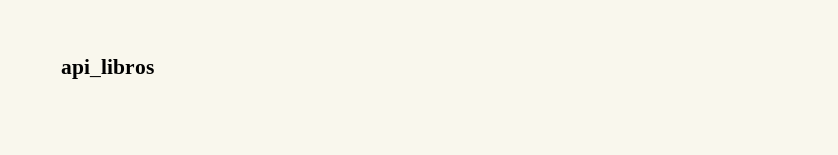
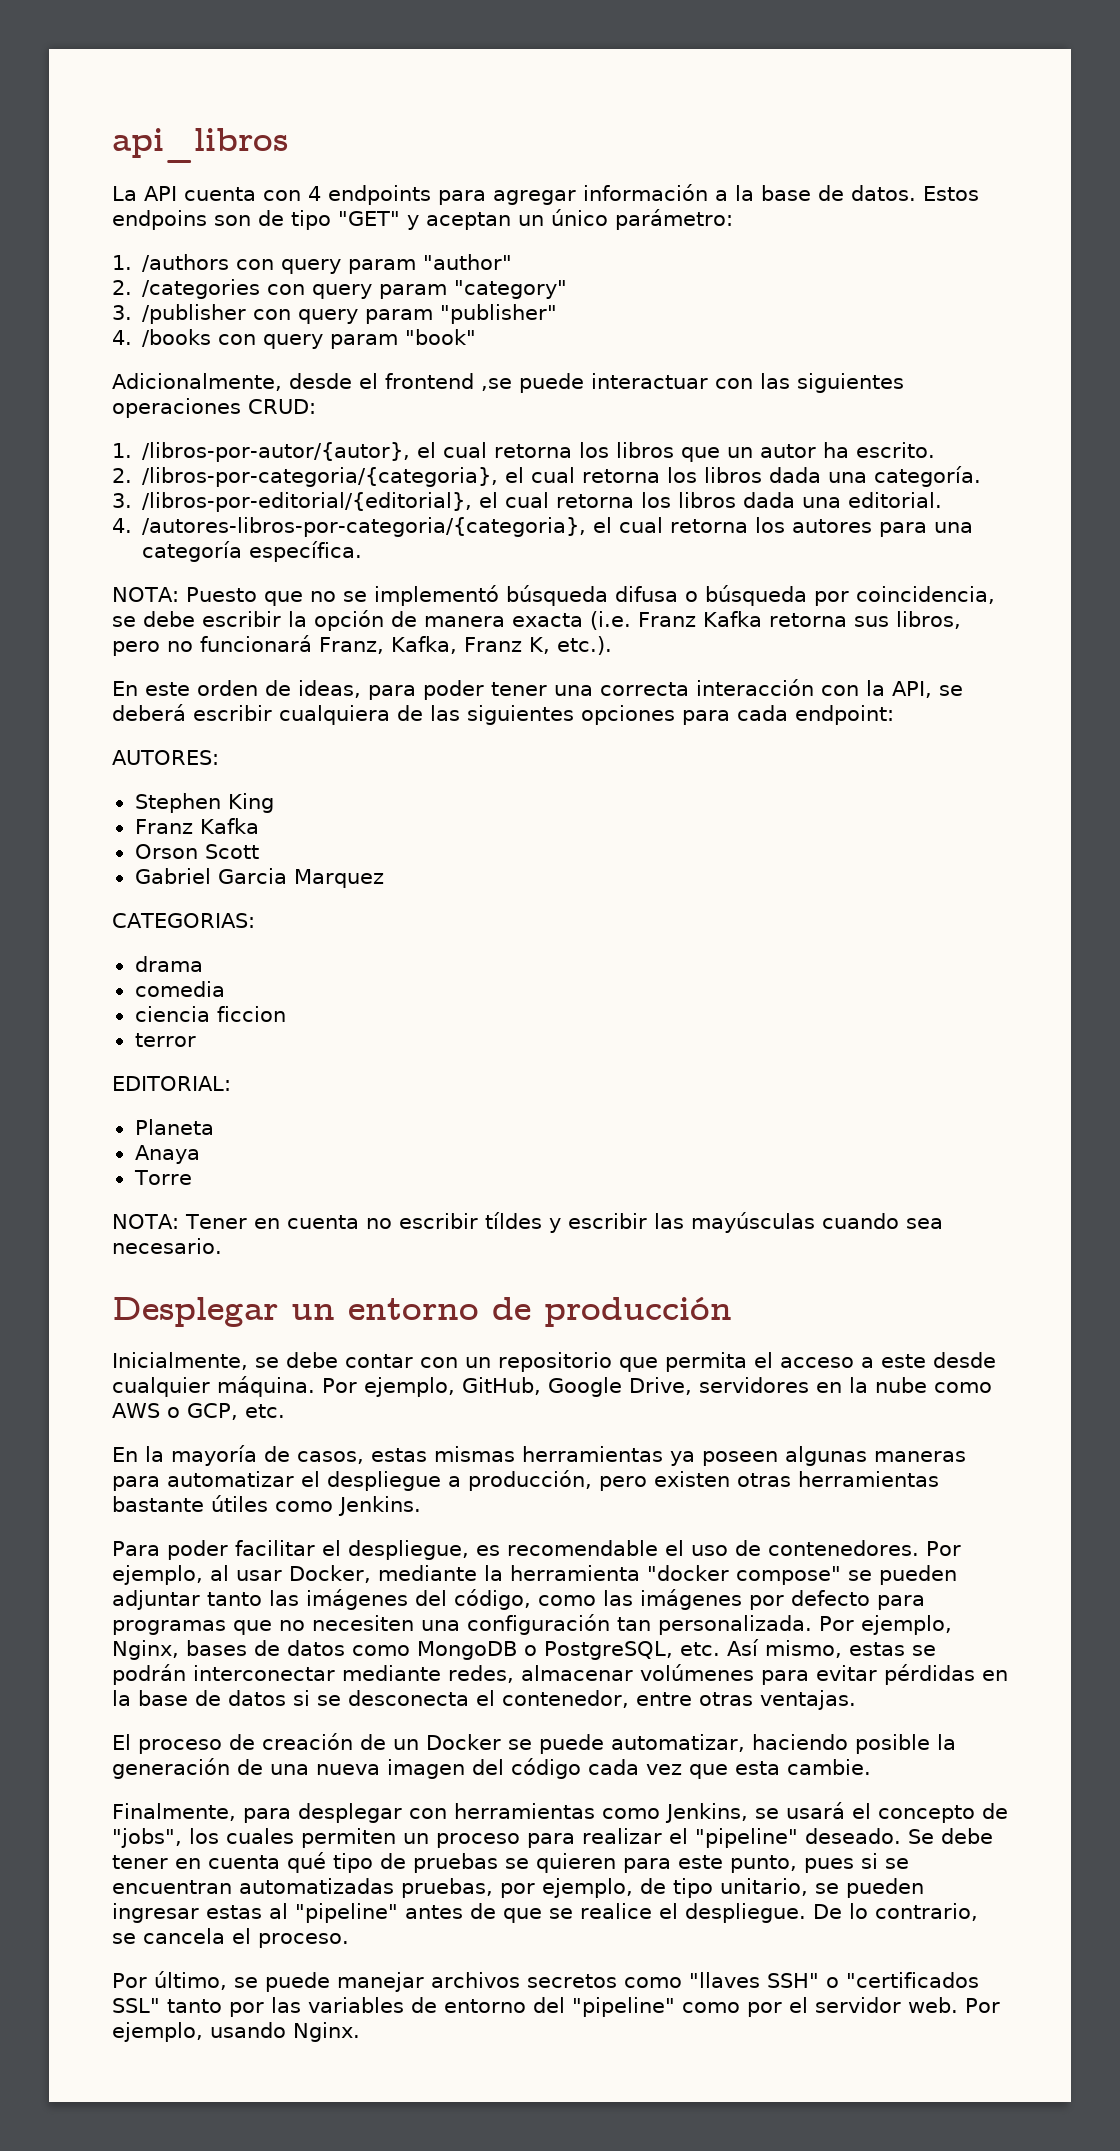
+ La API cuenta con 4 endpoints para agregar información a la base de datos. Estos endpoins son de tipo "GET" y aceptan un único parámetro:
+ 1. /authors con query param "author"
+ 2. /categories con query param "category"
+ 3. /publisher con query param "publisher"
+ 4. /books con query param "book"
+ Adicionalmente, desde el frontend ,se puede interactuar con las siguientes operaciones CRUD:
+ 1. /libros-por-autor/{autor}, el cual retorna los libros que un autor ha escrito.
+ 2. /libros-por-categoria/{categoria}, el cual retorna los libros dada una categoría.
+ 3. /libros-por-editorial/{editorial}, el cual retorna los libros dada una editorial.
+ 4. /autores-libros-por-categoria/{categoria}, el cual retorna los autores para una categoría específica.
+ NOTA: Puesto que no se implementó búsqueda difusa o búsqueda por coincidencia, se debe escribir la opción de manera exacta (i.e. Franz Kafka retorna sus libros, pero no funcionará Franz, Kafka, Franz K, etc.).
+ En este orden de ideas, para poder tener una correcta interacción con la API, se deberá escribir cualquiera de las siguientes opciones para cada endpoint:
+ AUTORES:
+ Stephen King
+ Franz Kafka
+ Orson Scott
+ Gabriel Garcia Marquez
+ CATEGORIAS:
+ drama
+ comedia
+ ciencia ficcion
+ terror
+ EDITORIAL:
+ Planeta
+ Anaya
+ Torre
+ NOTA: Tener en cuenta no escribir tíldes y escribir las mayúsculas cuando sea necesario.
+ Desplegar un entorno de producción
+ Inicialmente, se debe contar con un repositorio que permita el acceso a este desde cualquier máquina. Por ejemplo, GitHub, Google Drive, servidores en la nube como AWS o GCP, etc.
+ En la mayoría de casos, estas mismas herramientas ya poseen algunas maneras para automatizar el despliegue a producción, pero existen otras herramientas bastante útiles como Jenkins.
+ Para poder facilitar el despliegue, es recomendable el uso de contenedores. Por ejemplo, al usar Docker, mediante la herramienta "docker compose" se pueden adjuntar tanto las imágenes del código, como las imágenes por defecto para programas que no necesiten una configuración tan personalizada. Por ejemplo, Nginx, bases de datos como MongoDB o PostgreSQL, etc. Así mismo, estas se podrán interconectar mediante redes, almacenar volúmenes para evitar pérdidas en la base de datos si se desconecta el contenedor, entre otras ventajas.
+ El proceso de creación de un Docker se puede automatizar, haciendo posible la generación de una nueva imagen del código cada vez que esta cambie.
+ Finalmente, para desplegar con herramientas como Jenkins, se usará el concepto de "jobs", los cuales permiten un proceso para realizar el "pipeline" deseado. Se debe tener en cuenta qué tipo de pruebas se quieren para este punto, pues si se encuentran automatizadas pruebas, por ejemplo, de tipo unitario, se pueden ingresar estas al "pipeline" antes de que se realice el despliegue. De lo contrario, se cancela el proceso.
+ Por último, se puede manejar archivos secretos como "llaves SSH" o "certificados SSL" tanto por las variables de entorno del "pipeline" como por el servidor web. Por ejemplo, usando Nginx.

